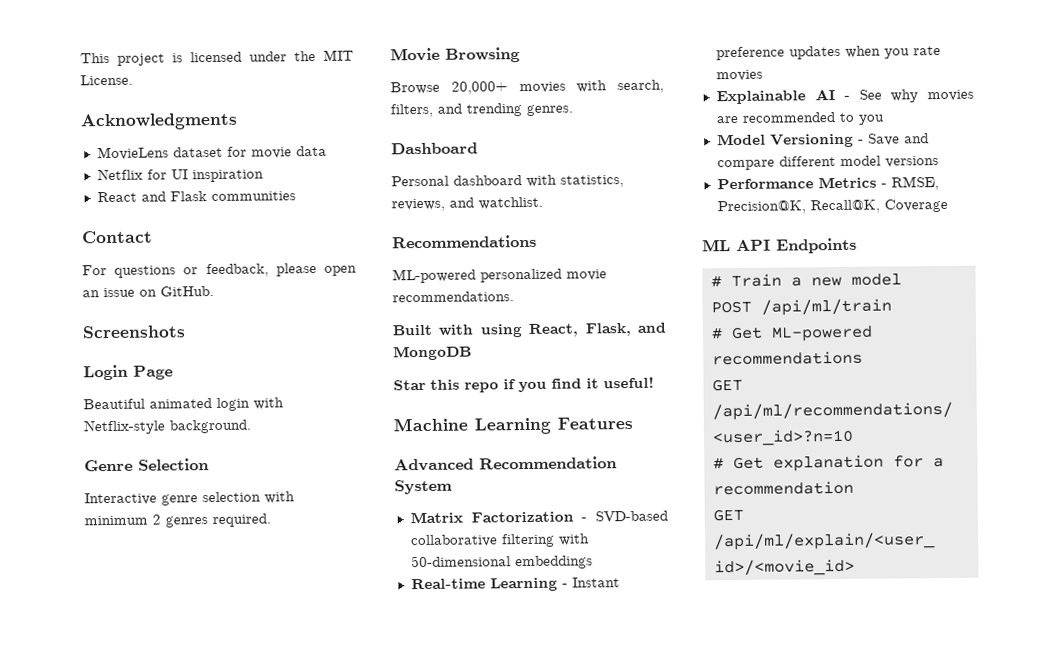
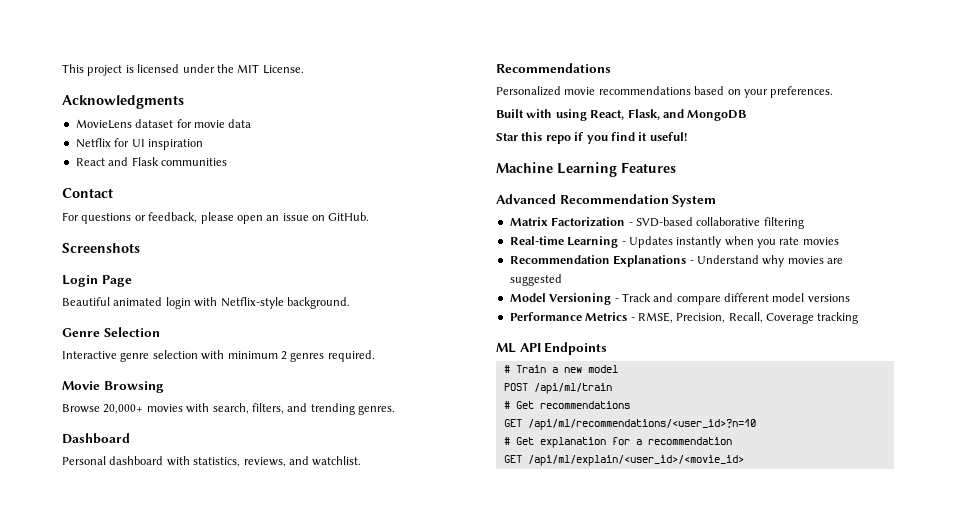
- ML-powered personalized movie recommendations.
+ Personalized movie recommendations based on your preferences.
- Matrix Factorization - SVD-based collaborative filtering with 50-dimensional embeddings
+ Matrix Factorization - SVD-based collaborative filtering
- Real-time Learning - Instant preference updates when you rate movies
+ Real-time Learning - Updates instantly when you rate movies
- Explainable AI - See why movies are recommended to you
+ Recommendation Explanations - Understand why movies are suggested
- Model Versioning - Save and compare different model versions
+ Model Versioning - Track and compare different model versions
- Performance Metrics - RMSE, Precision@K, Recall@K, Coverage
+ Performance Metrics - RMSE, Precision, Recall, Coverage tracking
- # Get ML-powered recommendations
+ # Get recommendations

